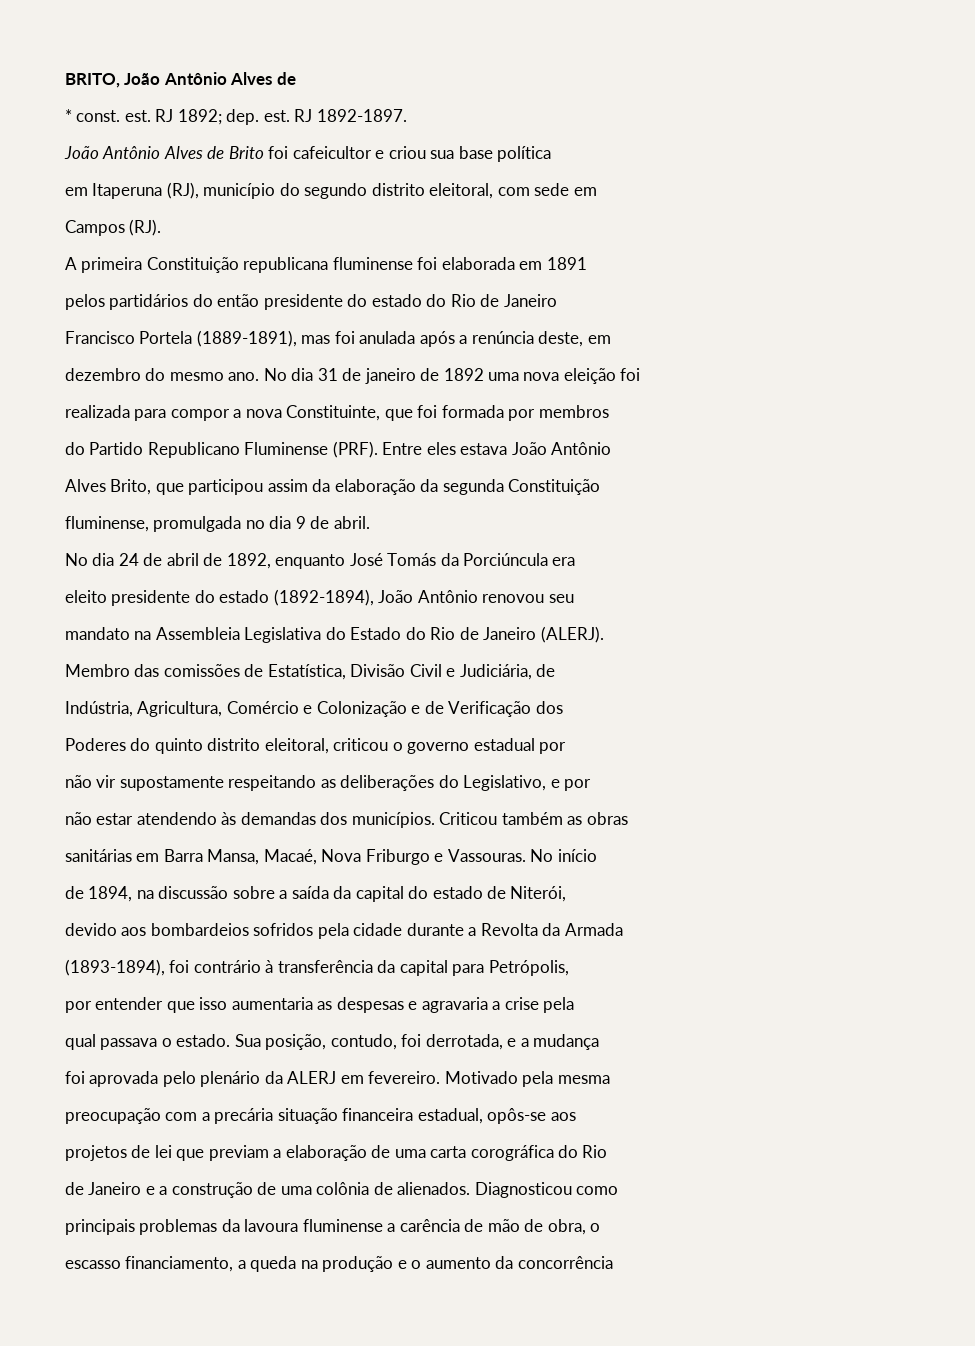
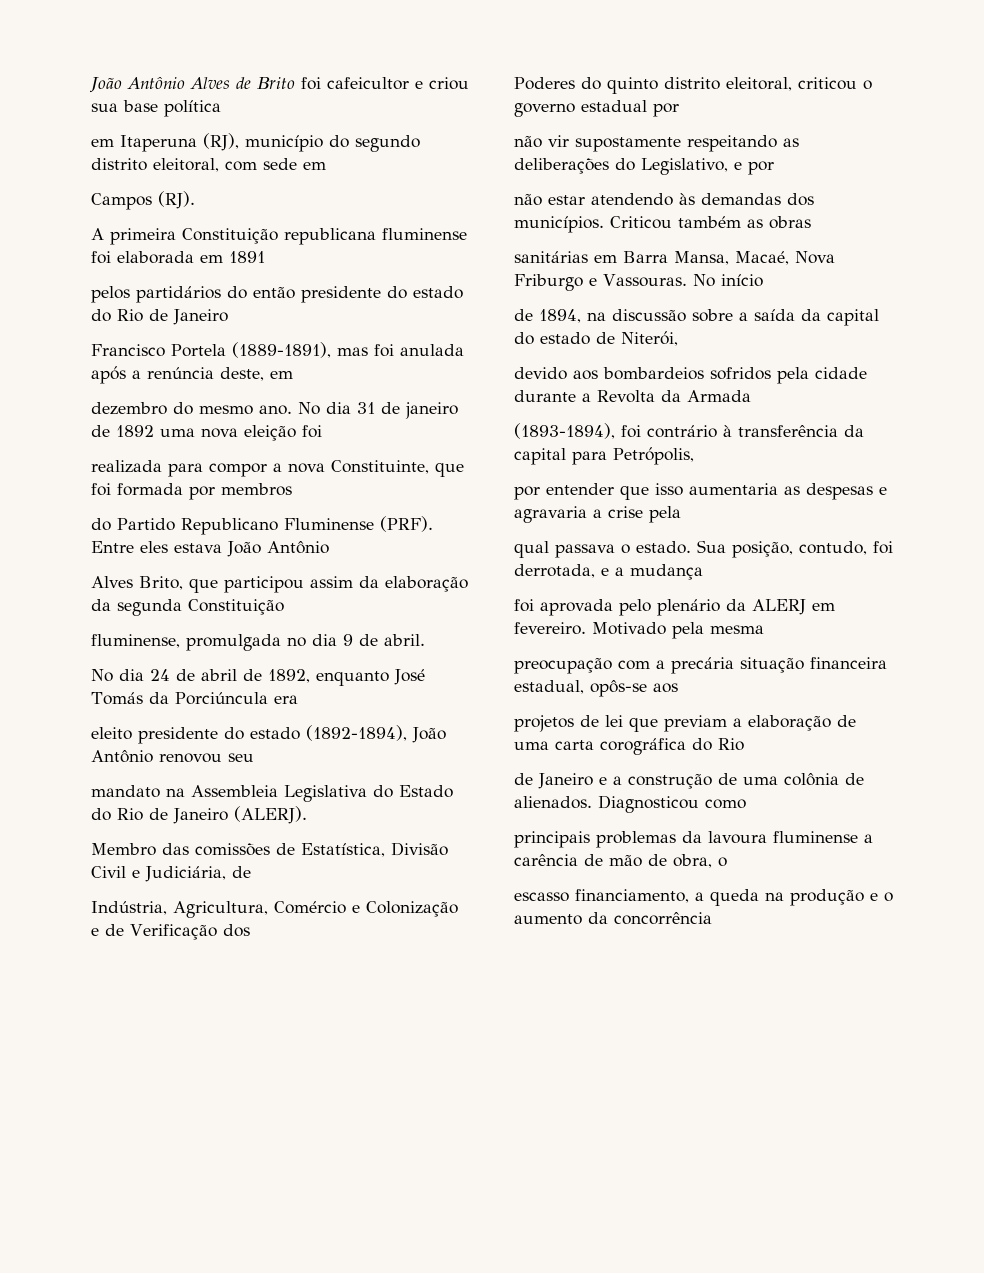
- BRITO, João Antônio Alves de
- * const. est. RJ 1892; dep. est. RJ 1892-1897.

